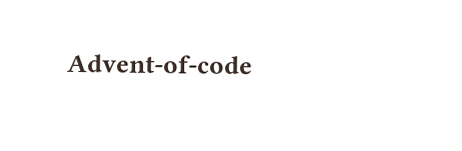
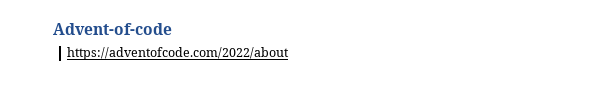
+ https://adventofcode.com/2022/about

